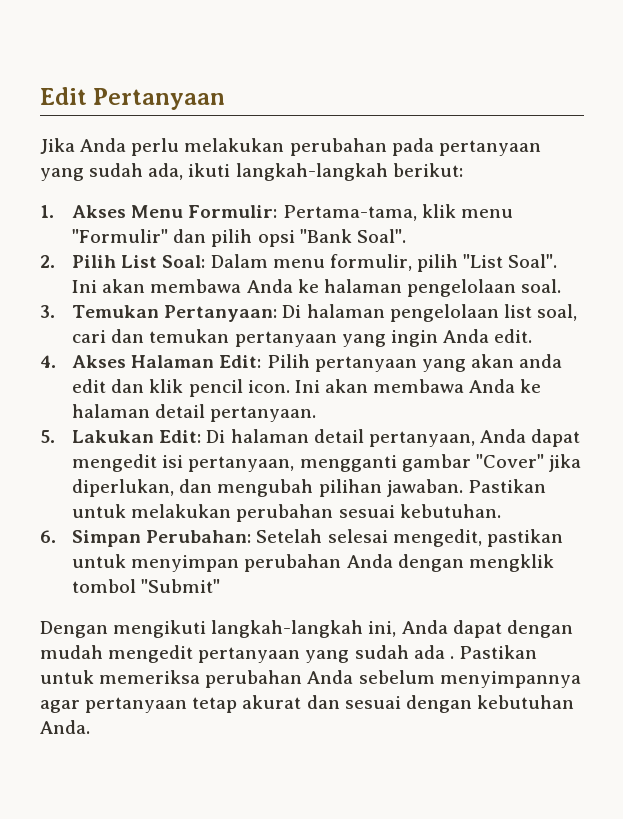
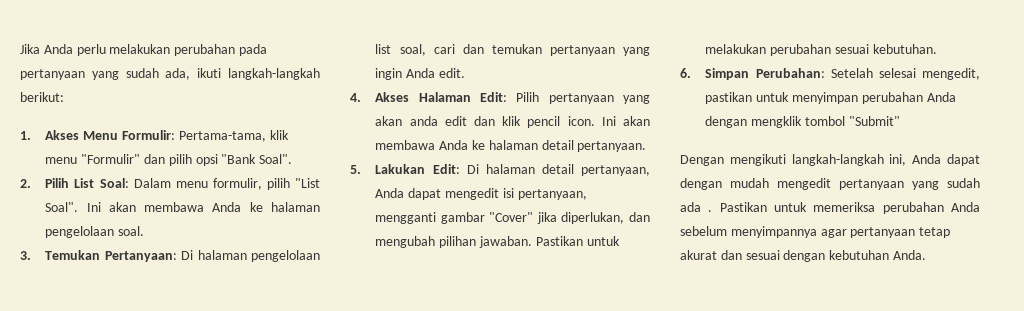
- Edit Pertanyaan

